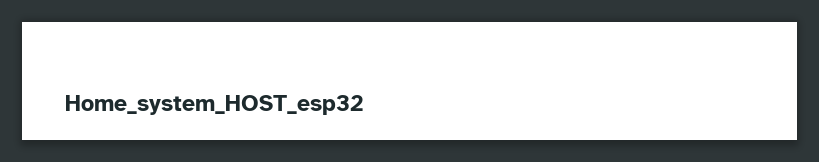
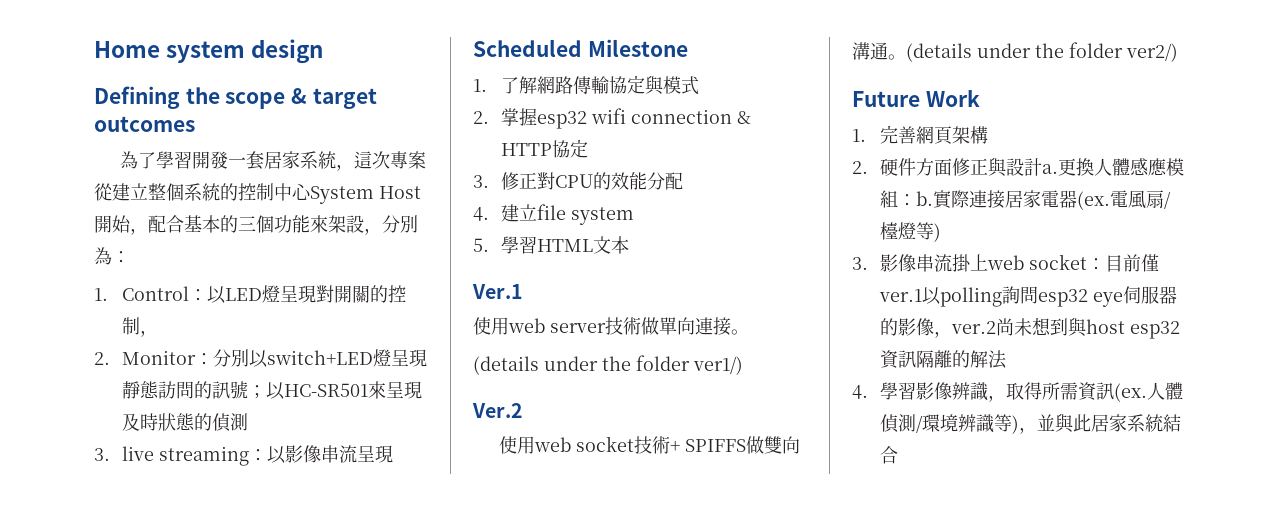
- Home_system_HOST_esp32
+ Home system design
+ Defining the scope & target outcomes
+ 為了學習開發一套居家系統，這次專案從建立整個系統的控制中心System Host開始，配合基本的三個功能來架設，分別為：
+ 1. Control：以LED燈呈現對開關的控制，
+ 2. Monitor：分別以switch+LED燈呈現靜態訪問的訊號；以HC-SR501來呈現及時狀態的偵測
+ 3. live streaming：以影像串流呈現
+ Scheduled Milestone
+ 1.了解網路傳輸協定與模式
+ 2.掌握esp32 wifi connection & HTTP協定
+ 3.修正對CPU的效能分配
+ 4.建立file system
+ 5.學習HTML文本
+ Ver.1
+ 使用web server技術做單向連接。
+ (details under the folder ver1/)
+ Ver.2
+ 使用web socket技術+ SPIFFS做雙向溝通。(details under the folder ver2/)
+ Future Work
+ 1.完善網頁架構
+ 2.硬件方面修正與設計a.更換人體感應模組：b.實際連接居家電器(ex.電風扇/檯燈等)
+ 3.影像串流掛上web socket：目前僅ver.1以polling詢問esp32 eye伺服器的影像，ver.2尚未想到與host esp32資訊隔離的解法
+ 4.學習影像辨識，取得所需資訊(ex.人體偵測/環境辨識等)，並與此居家系統結合

